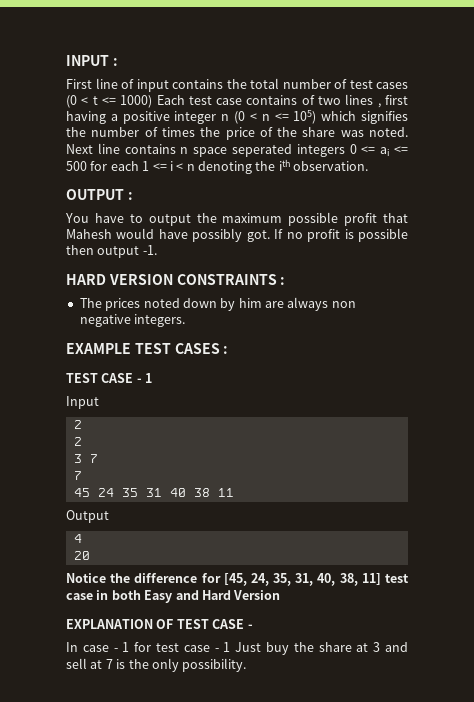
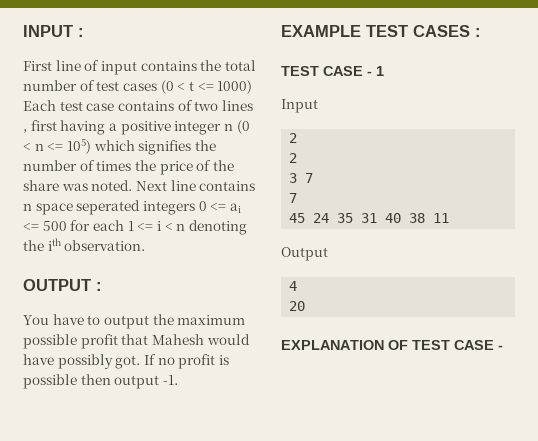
- HARD VERSION CONSTRAINTS :
- The prices noted down by him are always non negative integers.
- Notice the difference for [45, 24, 35, 31, 40, 38, 11] test case in both Easy and Hard Version
- In case - 1 for test case - 1 Just buy the share at 3 and sell at 7 is the only possibility.

